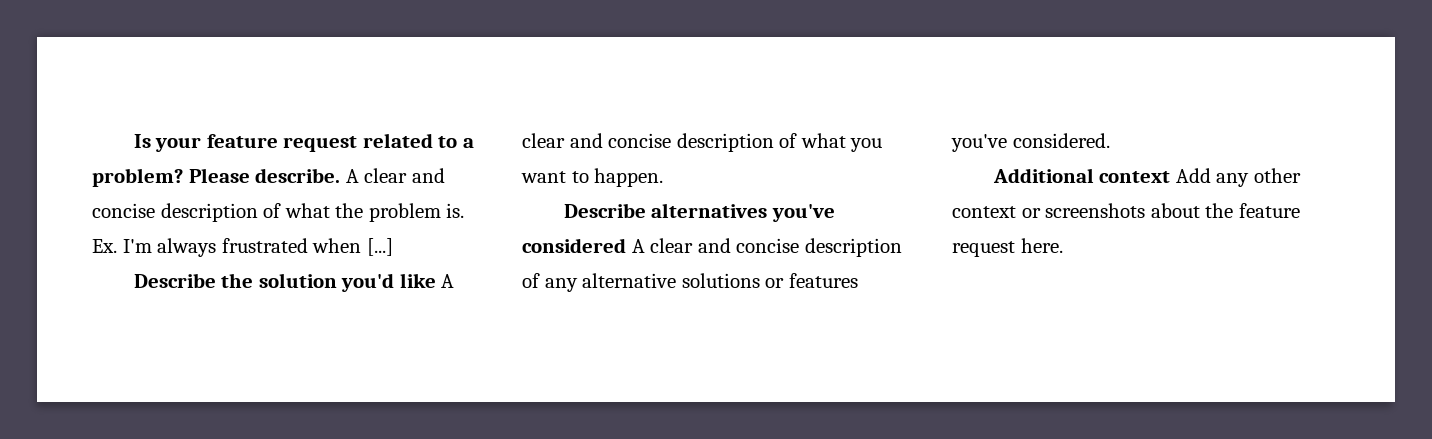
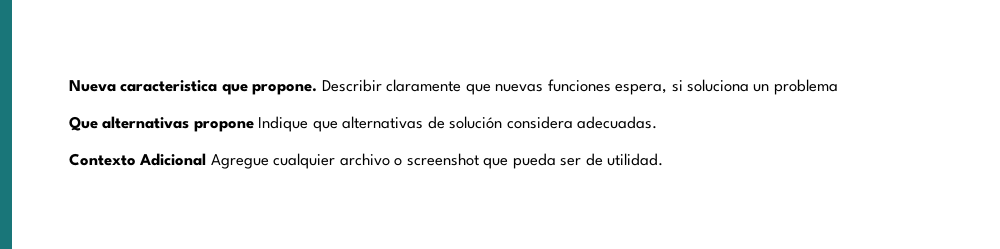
- Is your feature request related to a problem? Please describe. A clear and concise description of what the problem is. Ex. I'm always frustrated when [...]
- Describe the solution you'd like A clear and concise description of what you want to happen.
- Describe alternatives you've considered A clear and concise description of any alternative solutions or features you've considered.
- Additional context Add any other context or screenshots about the feature request here.
+ Nueva caracteristica que propone. Describir claramente que nuevas funciones espera, si soluciona un problema
+ Que alternativas propone Indique que alternativas de solución considera adecuadas.
+ Contexto Adicional Agregue cualquier archivo o screenshot que pueda ser de utilidad.

